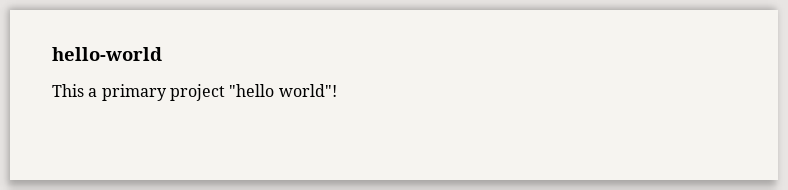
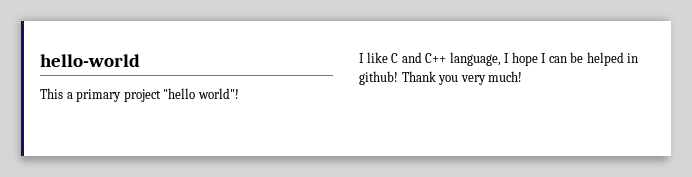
+ I like C and C++ language, I hope I can be helped in github! Thank you very much!

